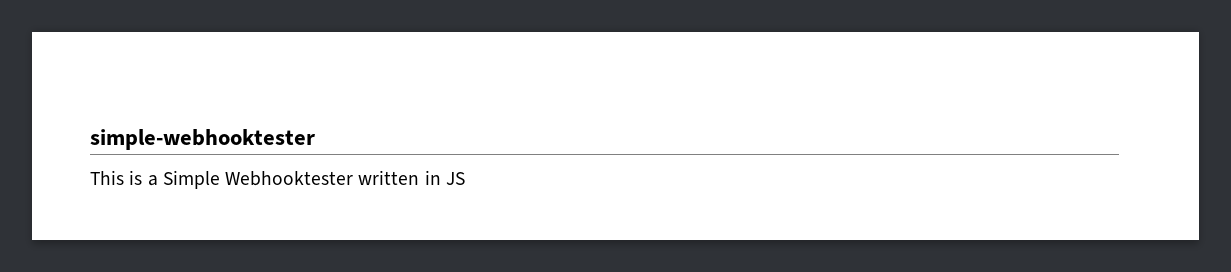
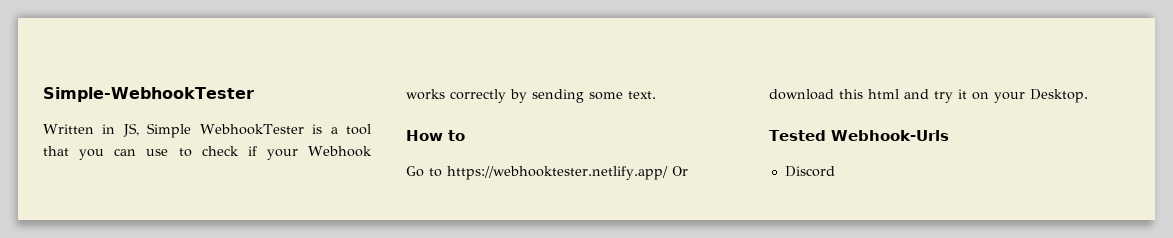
- simple-webhooktester
- This is a Simple Webhooktester written in JS
+ Simple-WebhookTester
+ Written in JS, Simple WebhookTester is a tool that you can use to check if your Webhook works correctly by sending some text.
+ How to
+ Go to https://webhooktester.netlify.app/ Or download this html and try it on your Desktop.
+ Tested Webhook-Urls
+ Discord

